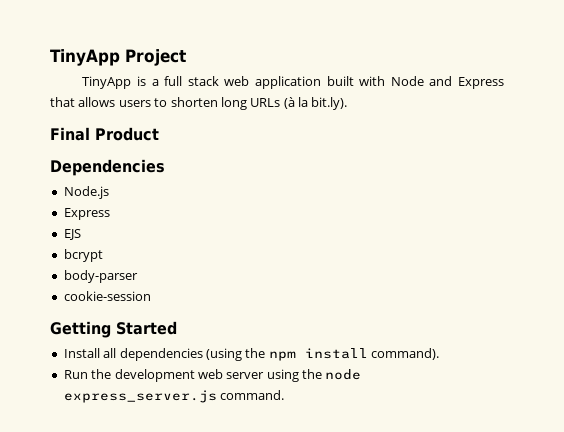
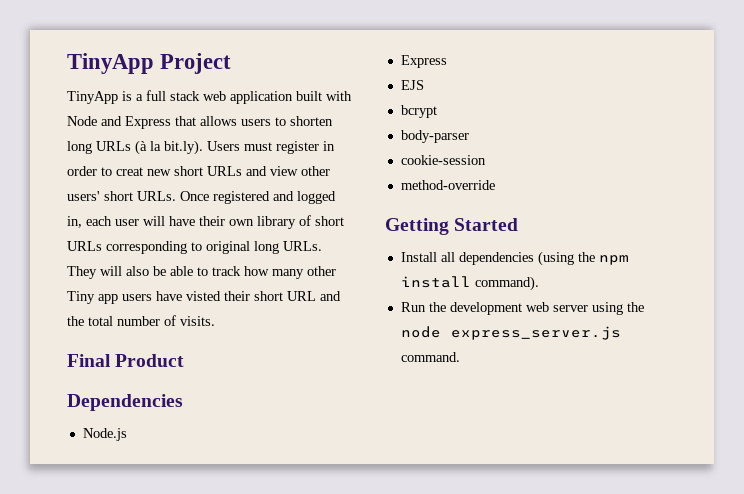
- TinyApp is a full stack web application built with Node and Express that allows users to shorten long URLs (à la bit.ly).
+ TinyApp is a full stack web application built with Node and Express that allows users to shorten long URLs (à la bit.ly). Users must register in order to creat new short URLs and view other users' short URLs. Once registered and logged in, each user will have their own library of short URLs corresponding to original long URLs. They will also be able to track how many other Tiny app users have visted their short URL and the total number of visits.
+ method-override

